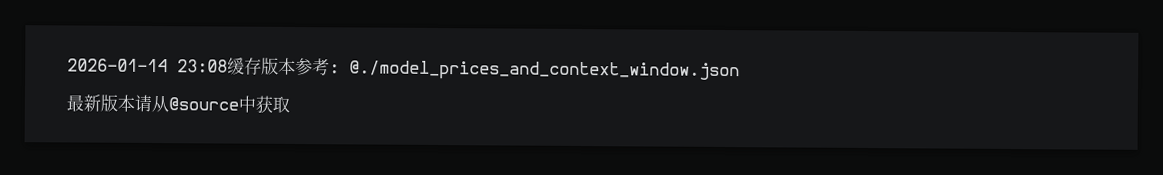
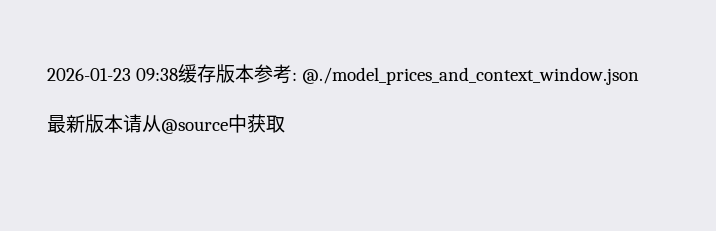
- 2026-01-14 23:08缓存版本参考: @./model_prices_and_context_window.json
+ 2026-01-23 09:38缓存版本参考: @./model_prices_and_context_window.json

